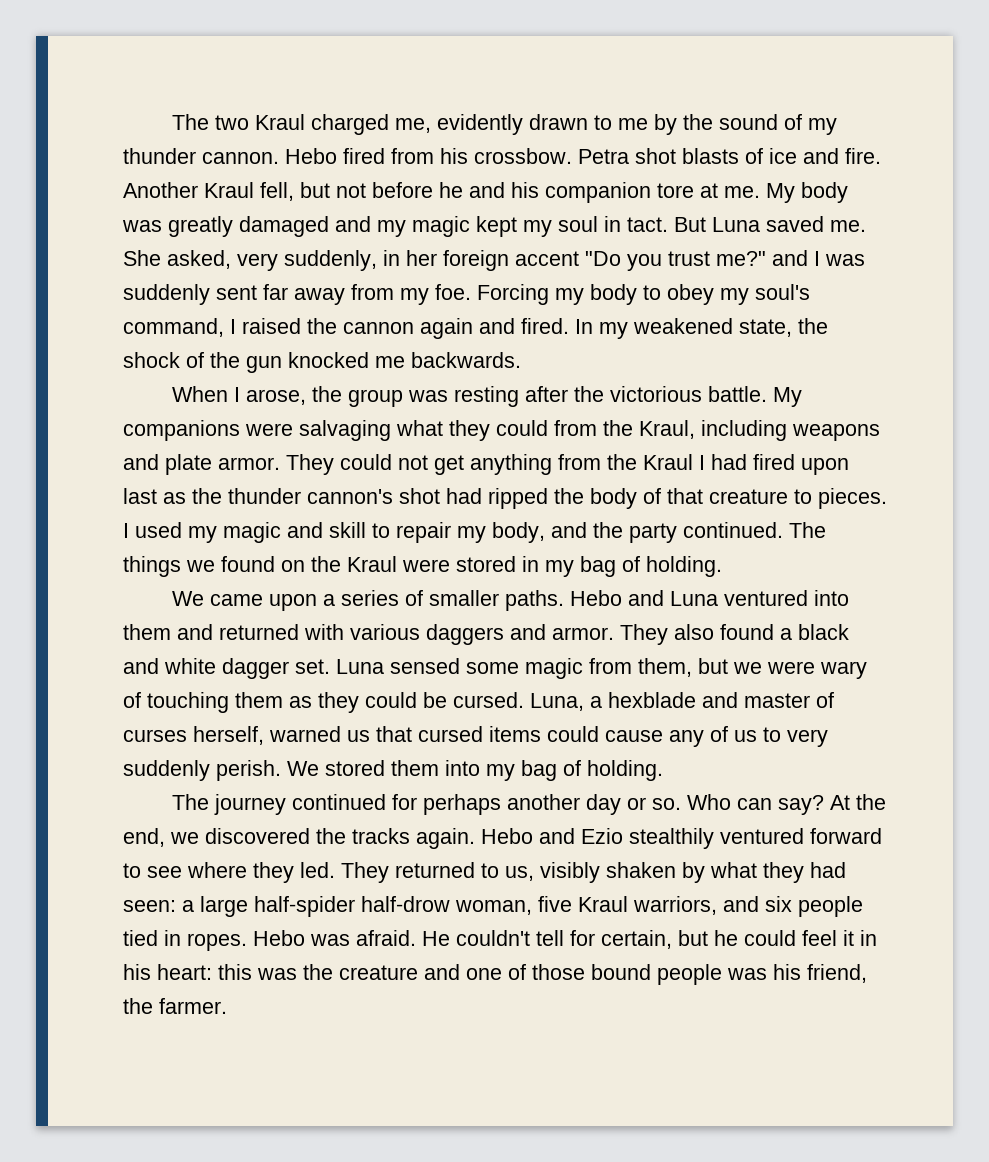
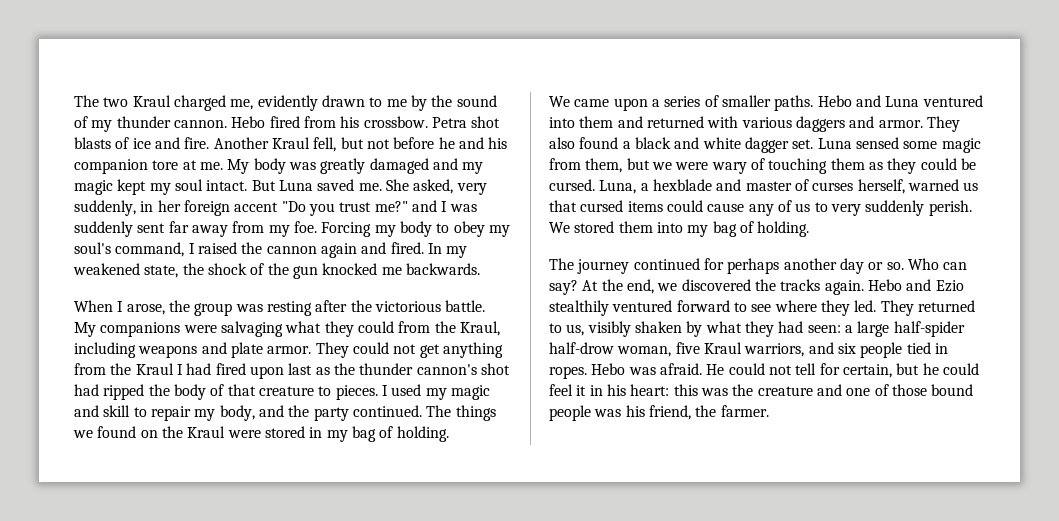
- My body was greatly damaged and my magic kept my soul in tact.
+ My body was greatly damaged and my magic kept my soul intact.
- He couldn't tell for certain, but he could feel it in his heart: this was the creature and one of those bound people was his friend, the farmer.
+ He could not tell for certain, but he could feel it in his heart: this was the creature and one of those bound people was his friend, the farmer.

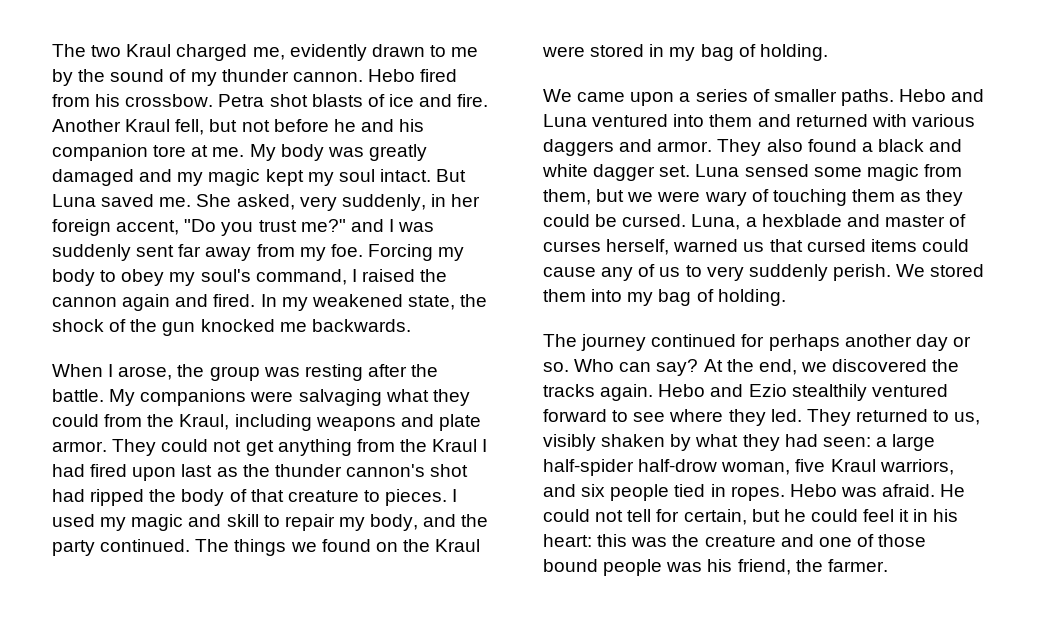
- She asked, very suddenly, in her foreign accent "Do you trust me?" and I was suddenly sent far away from my foe.
+ She asked, very suddenly, in her foreign accent, "Do you trust me?" and I was suddenly sent far away from my foe.
- When I arose, the group was resting after the victorious battle.
+ When I arose, the group was resting after the battle.

